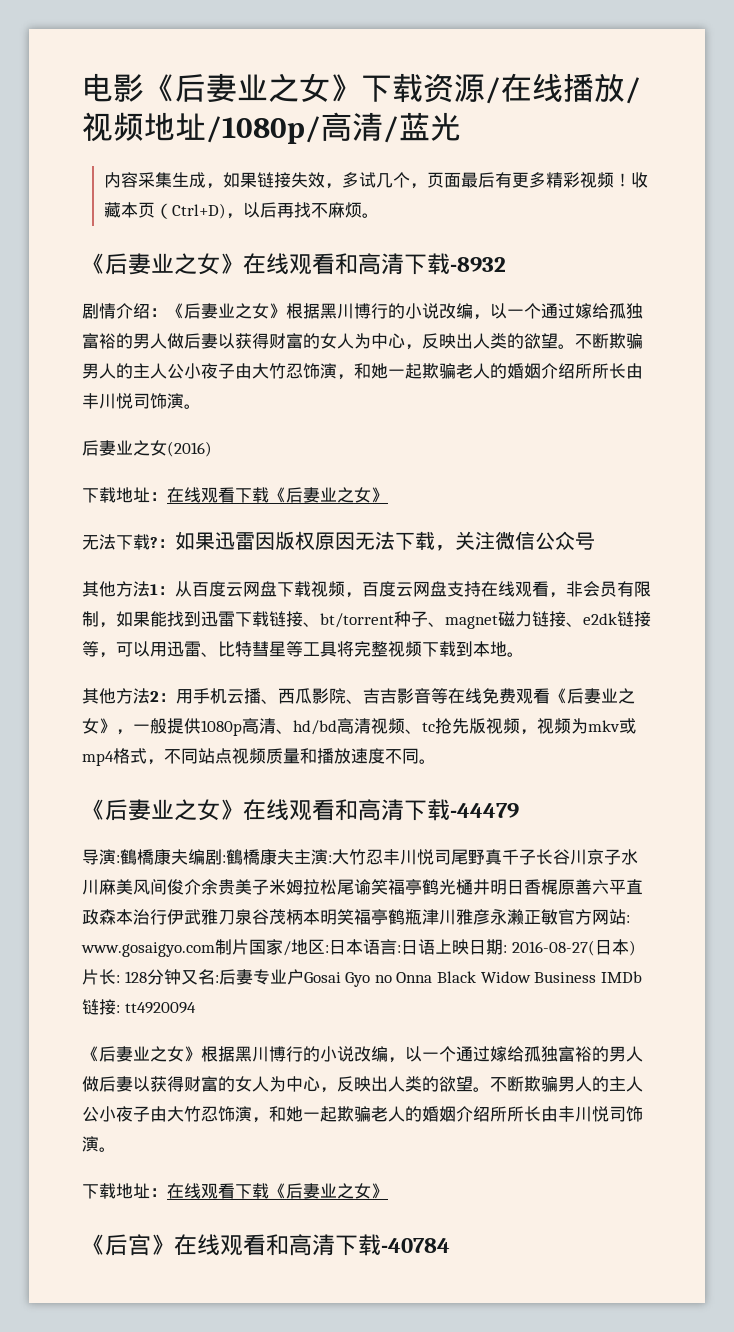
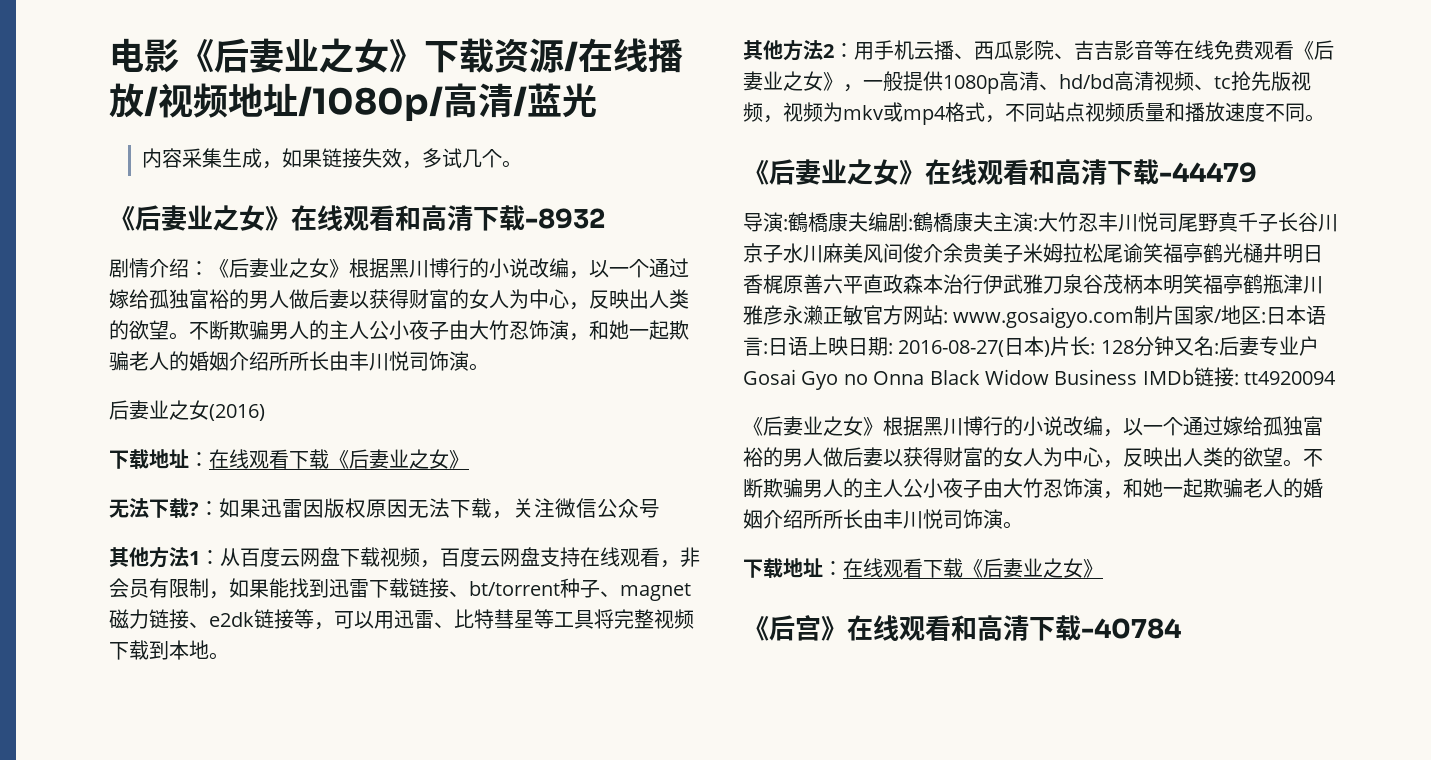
- 内容采集生成，如果链接失效，多试几个，页面最后有更多精彩视频！收藏本页（Ctrl+D)，以后再找不麻烦。
+ 内容采集生成，如果链接失效，多试几个。

